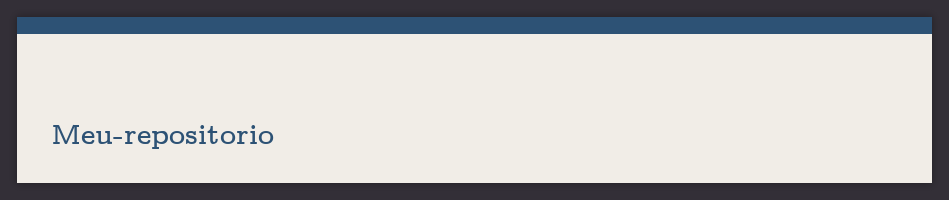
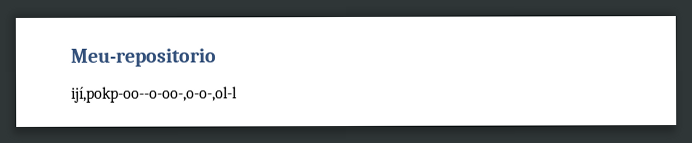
+ ijí,pokp-oo--o-oo-,o-o-,ol-l

